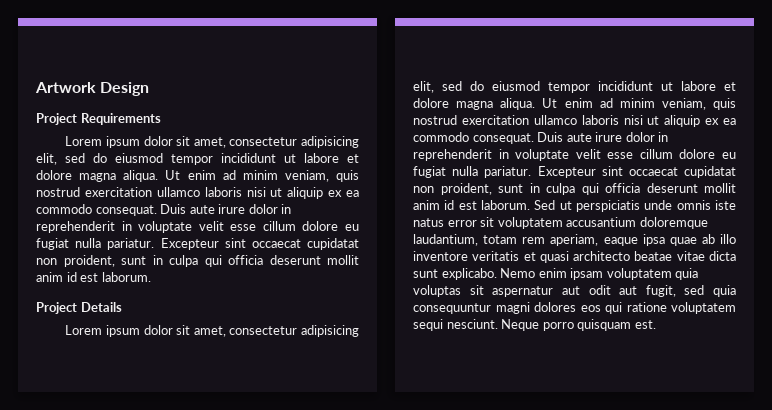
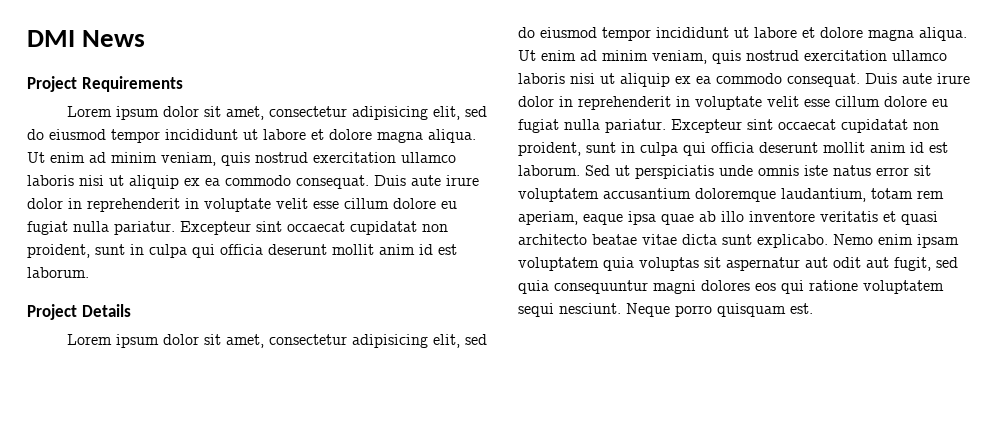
- Artwork Design
+ DMI News

